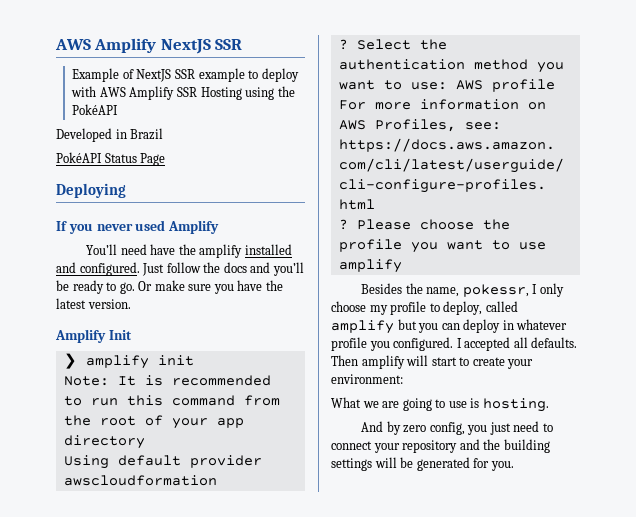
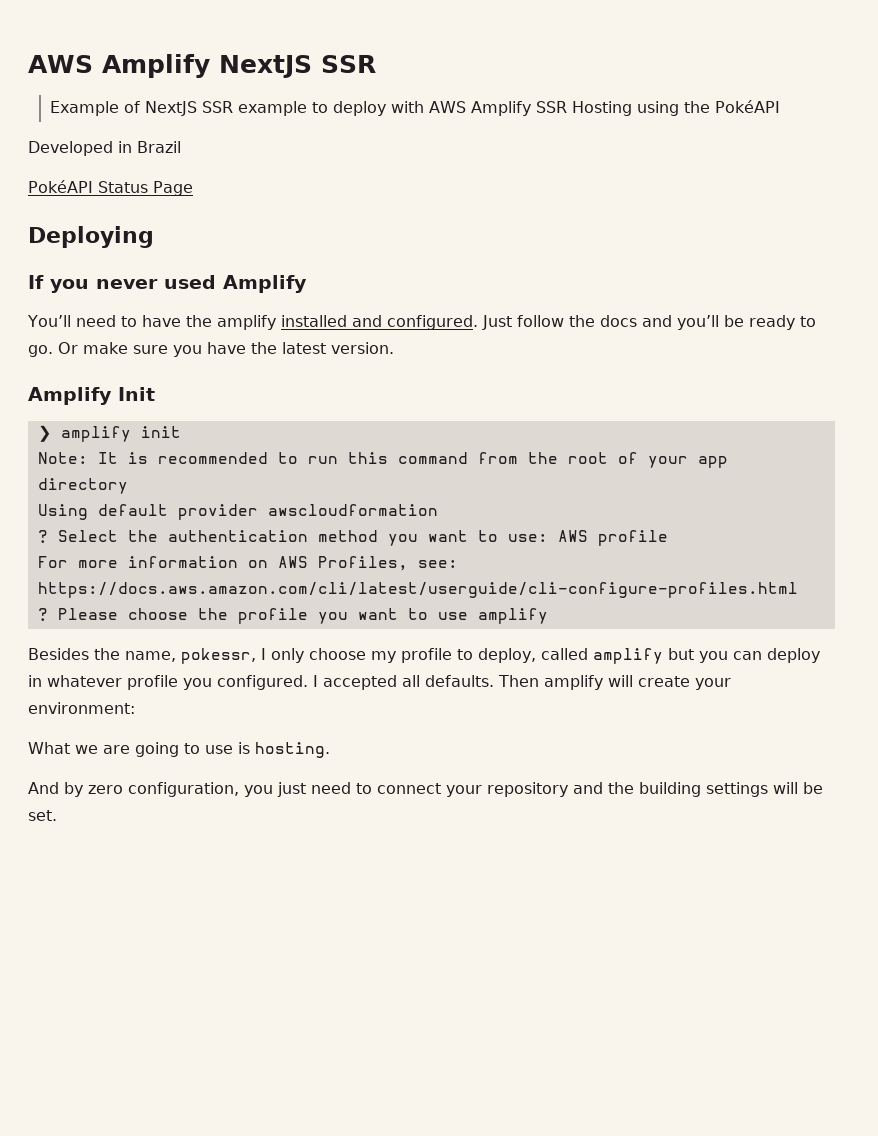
- You’ll need have the amplify installed and configured.
+ You’ll need to have the amplify installed and configured.
- Then amplify will start to create your environment:
+ Then amplify will create your environment:
- And by zero config, you just need to connect your repository and the building settings will be generated for you.
+ And by zero configuration, you just need to connect your repository and the building settings will be set.

